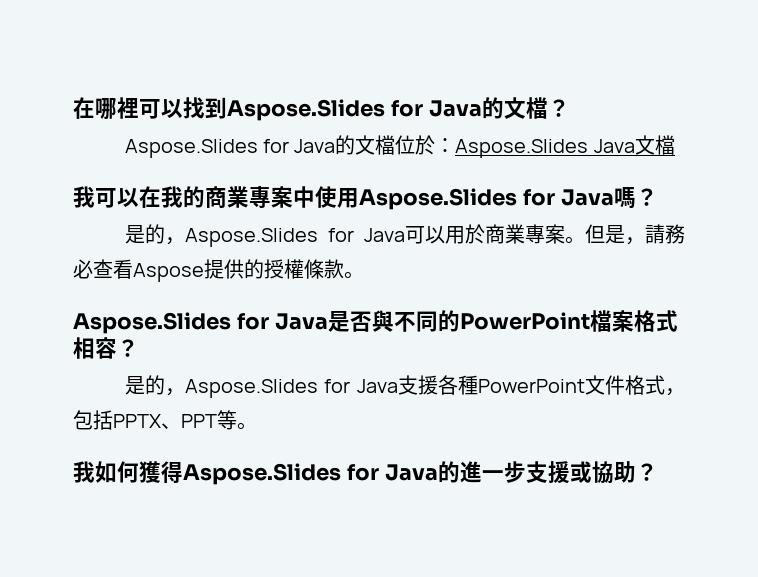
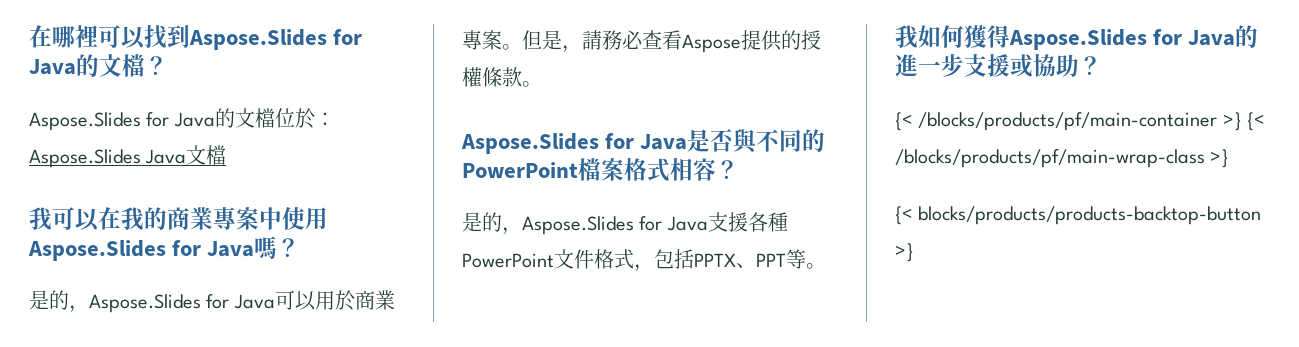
+ {< /blocks/products/pf/main-container >} {< /blocks/products/pf/main-wrap-class >}
+ {< blocks/products/products-backtop-button >}

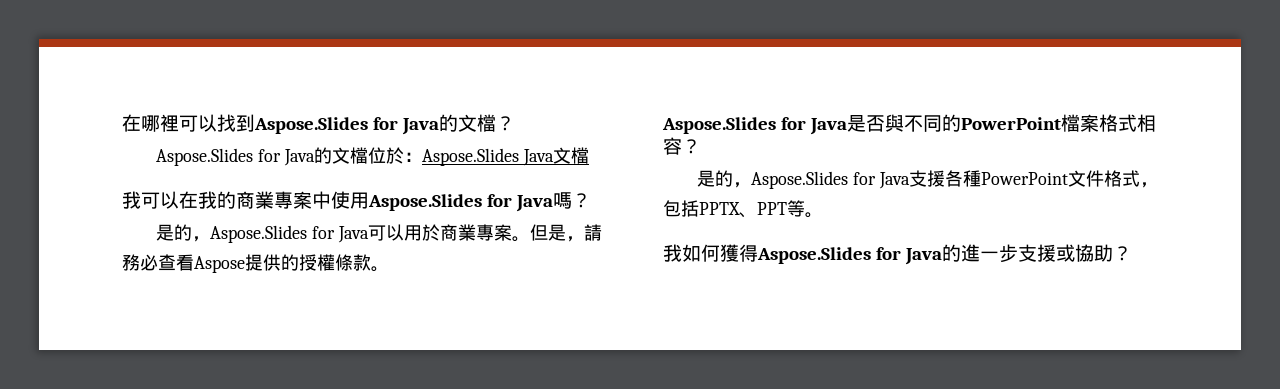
- {< /blocks/products/pf/main-container >} {< /blocks/products/pf/main-wrap-class >}
- {< blocks/products/products-backtop-button >}

